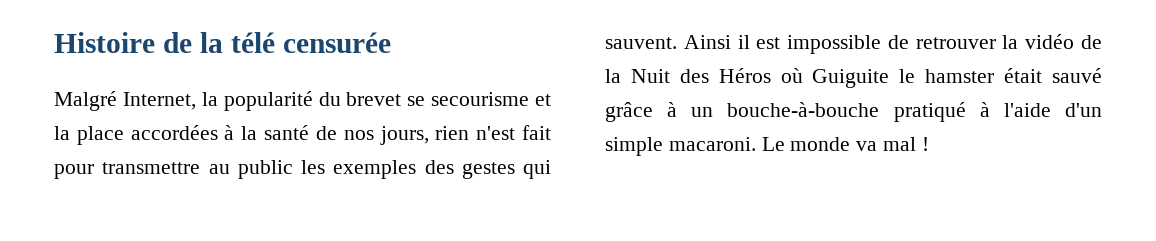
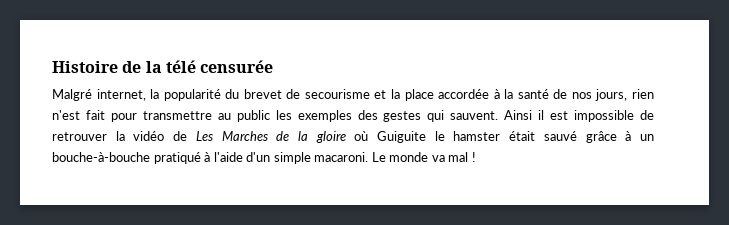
- Malgré Internet, la popularité du brevet se secourisme et la place accordées à la santé de nos jours, rien n'est fait pour transmettre au public les exemples des gestes qui sauvent.
+ Malgré internet, la popularité du brevet de secourisme et la place accordée à la santé de nos jours, rien n'est fait pour transmettre au public les exemples des gestes qui sauvent.
- Ainsi il est impossible de retrouver la vidéo de la Nuit des Héros où Guiguite le hamster était sauvé grâce à un bouche-à-bouche pratiqué à l'aide d'un simple macaroni.
+ Ainsi il est impossible de retrouver la vidéo de Les Marches de la gloire où Guiguite le hamster était sauvé grâce à un bouche-à-bouche pratiqué à l'aide d'un simple macaroni.

